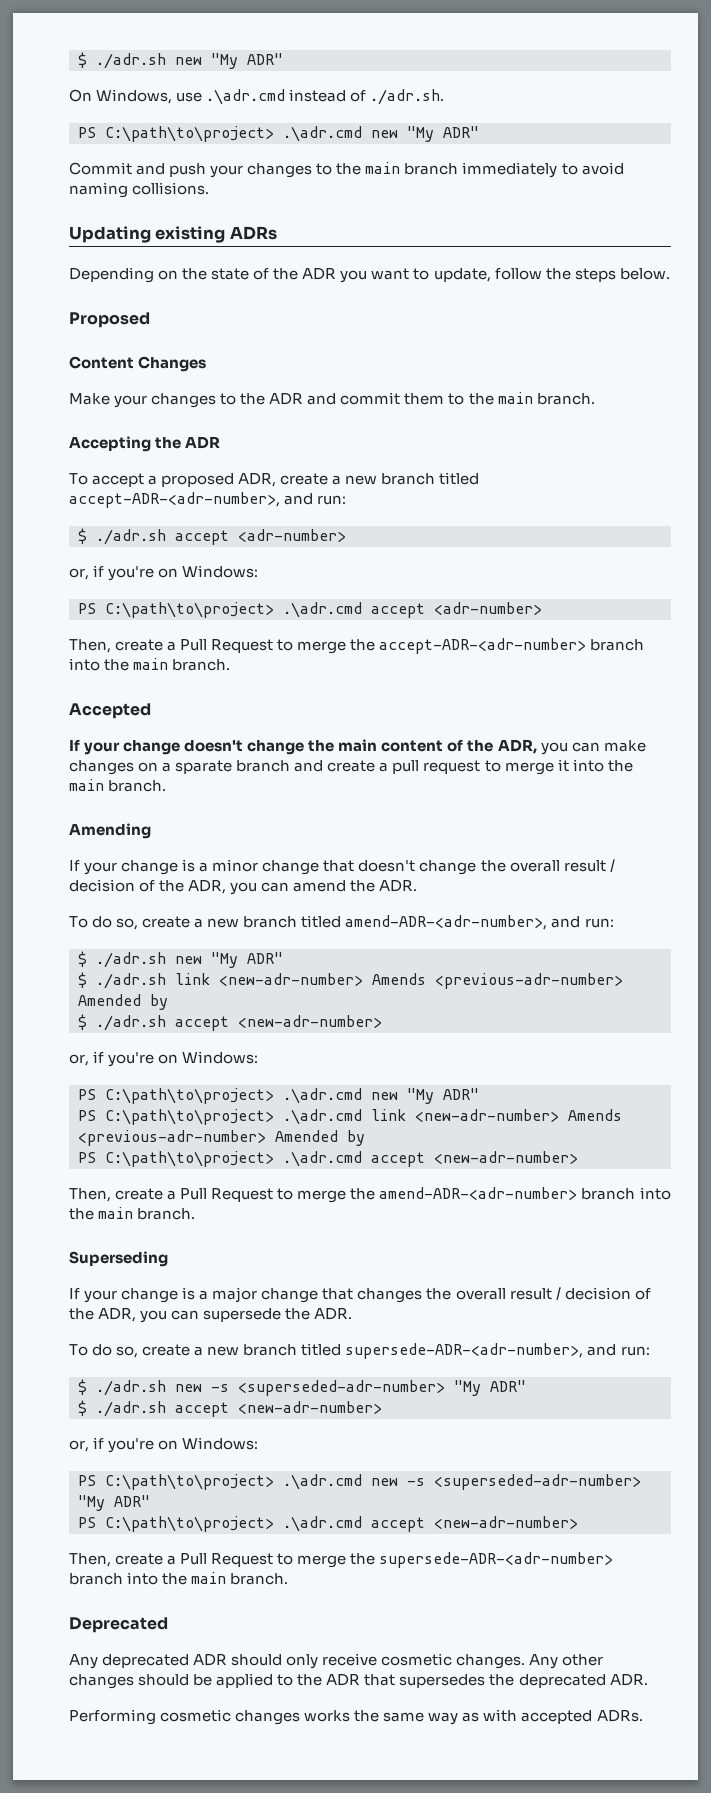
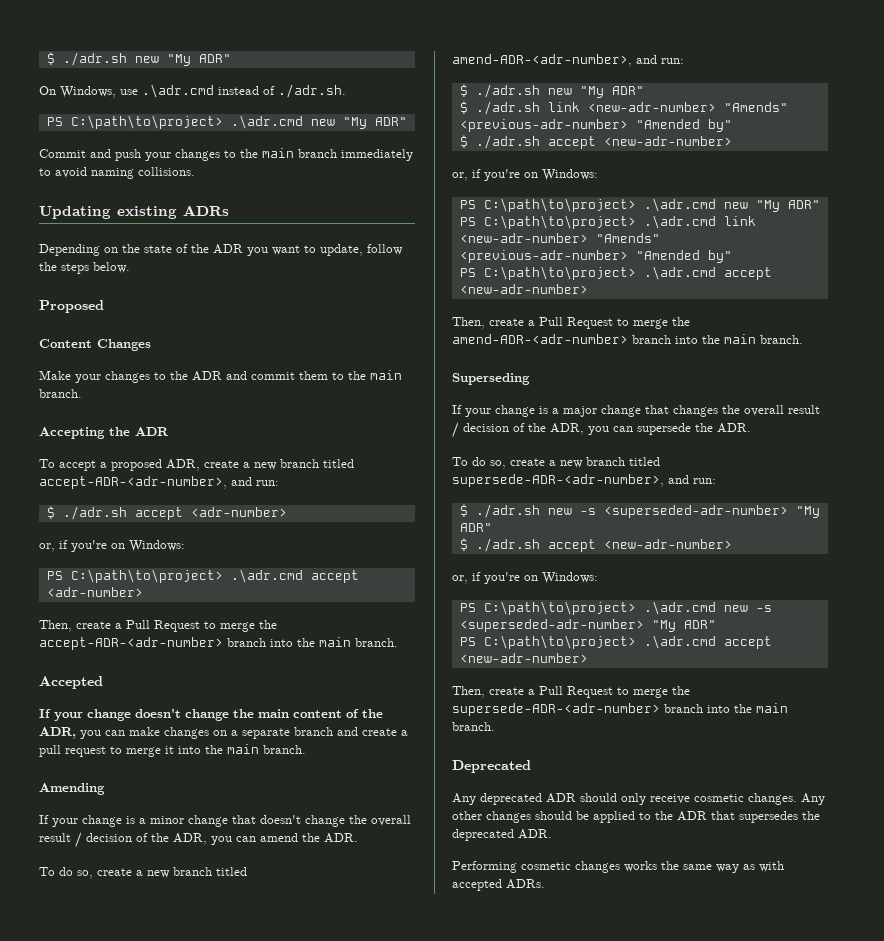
- If your change doesn't change the main content of the ADR, you can make changes on a sparate branch and create a pull request to merge it into the main branch.
+ If your change doesn't change the main content of the ADR, you can make changes on a separate branch and create a pull request to merge it into the main branch.
- $ ./adr.sh link <new-adr-number> Amends <previous-adr-number> Amended by
+ $ ./adr.sh link <new-adr-number> "Amends" <previous-adr-number> "Amended by"
- PS C:\path\to\project> .\adr.cmd link <new-adr-number> Amends <previous-adr-number> Amended by
+ PS C:\path\to\project> .\adr.cmd link <new-adr-number> "Amends" <previous-adr-number> "Amended by"

